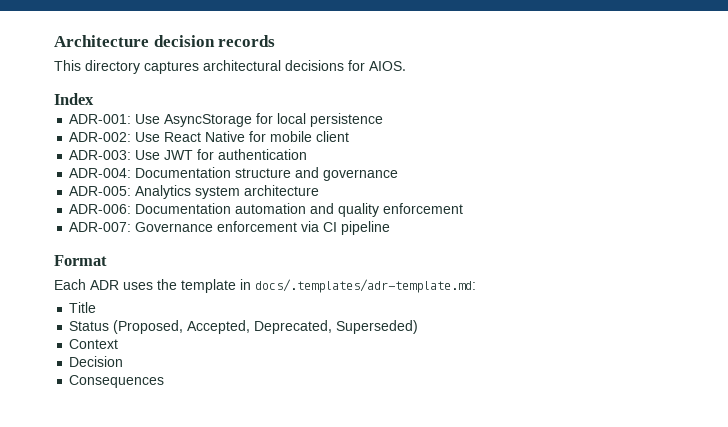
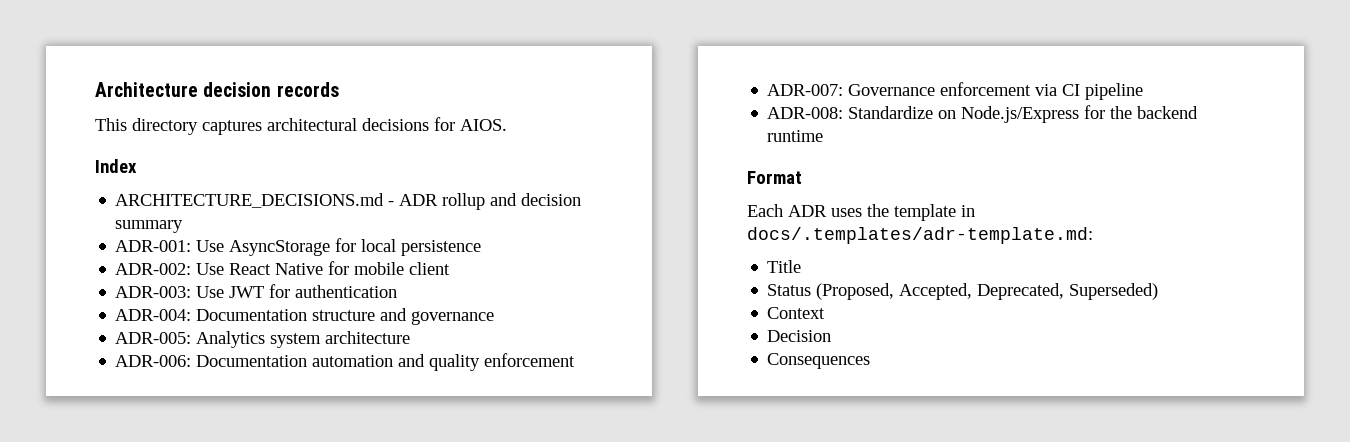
+ ARCHITECTURE_DECISIONS.md - ADR rollup and decision summary
+ ADR-008: Standardize on Node.js/Express for the backend runtime

